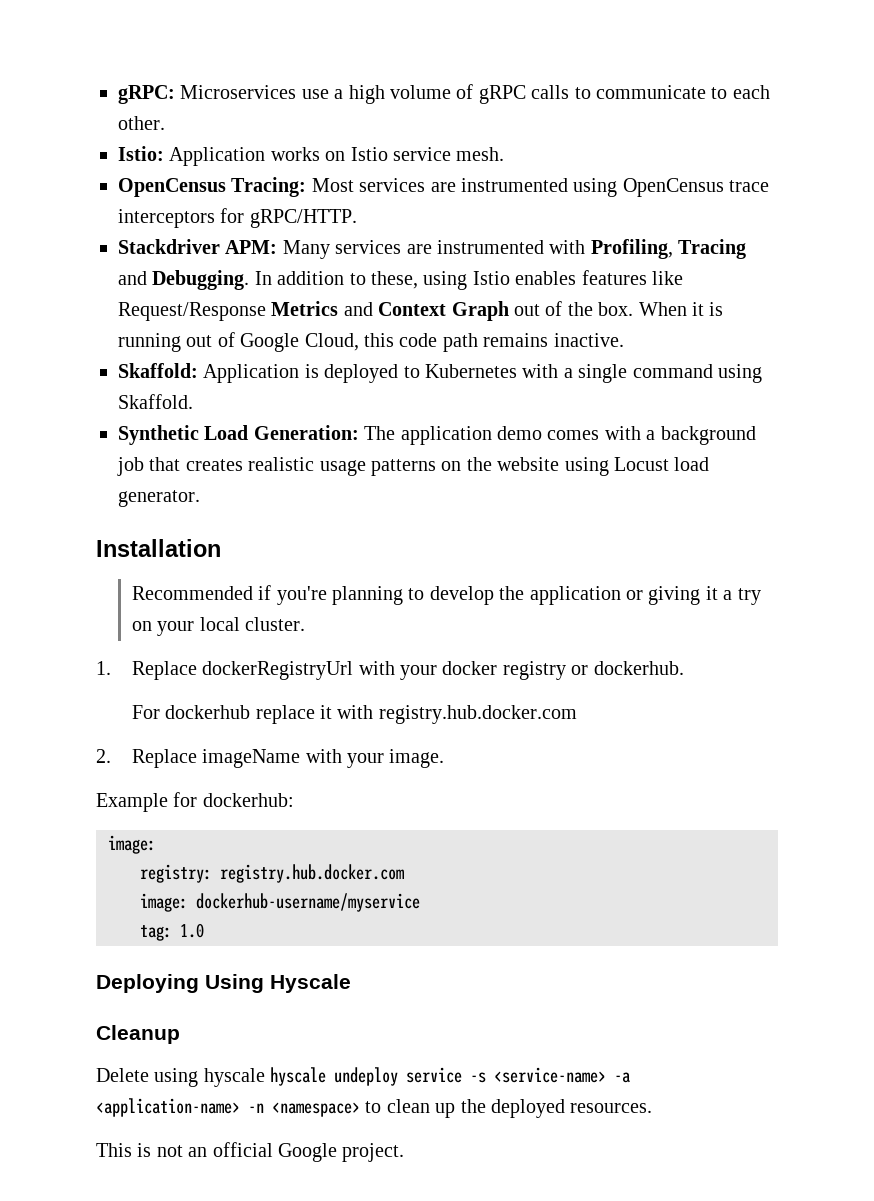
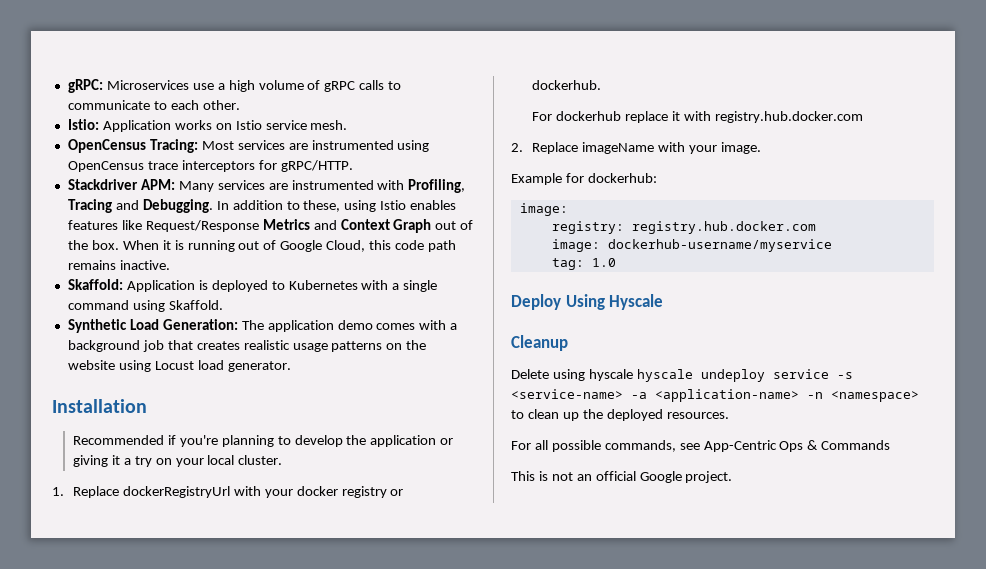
- Deploying Using Hyscale
+ Deploy Using Hyscale
+ For all possible commands, see App-Centric Ops & Commands

